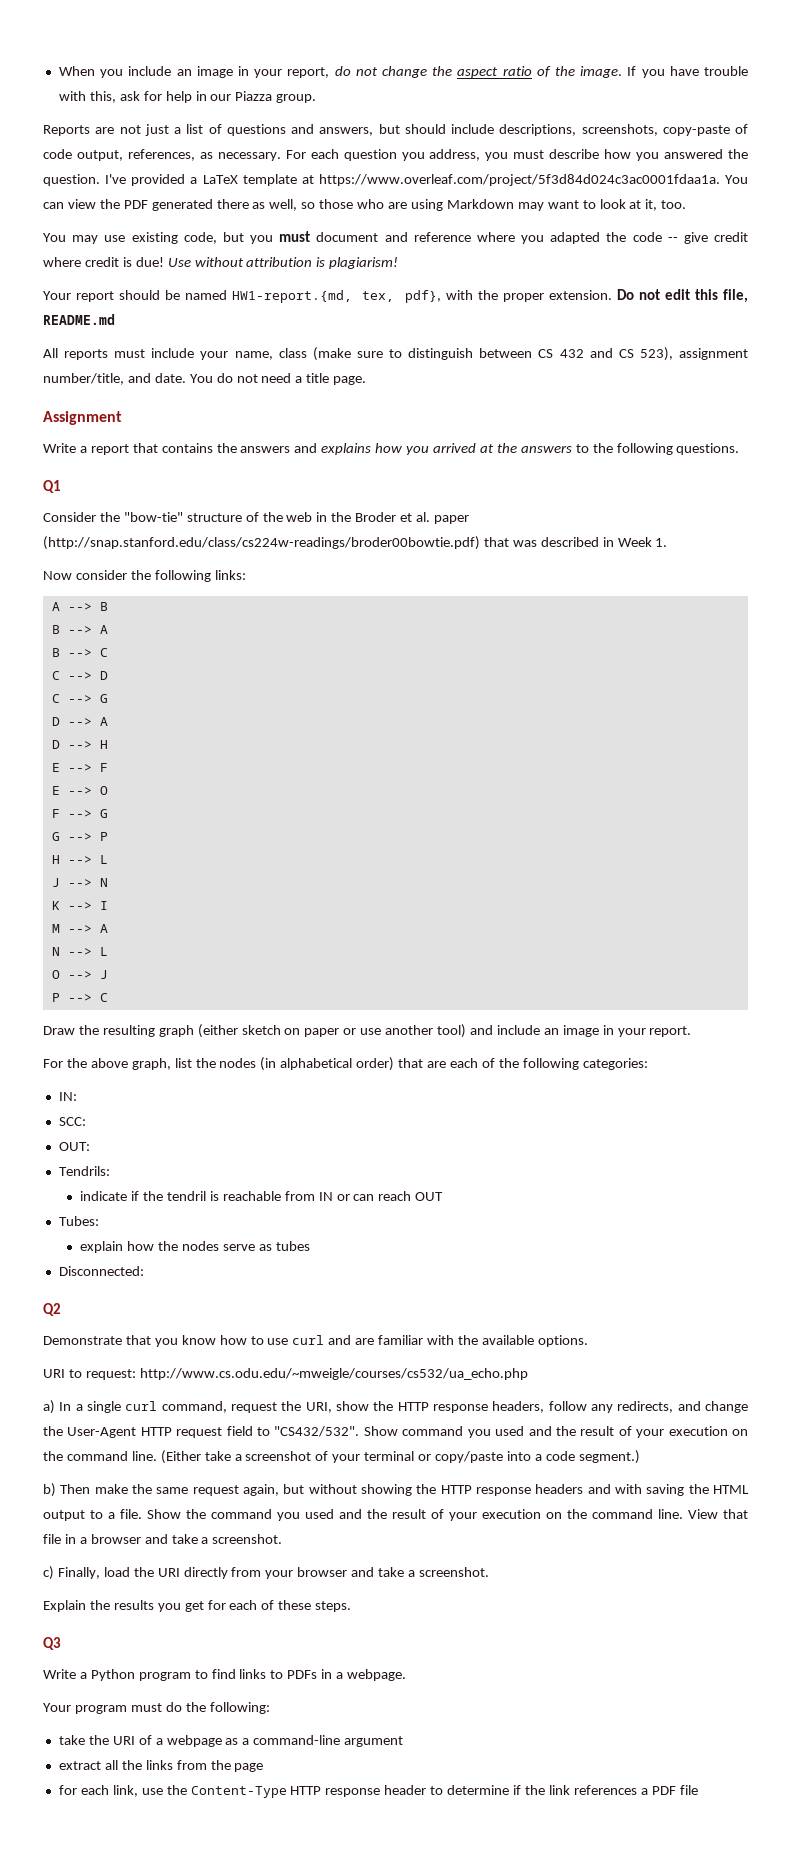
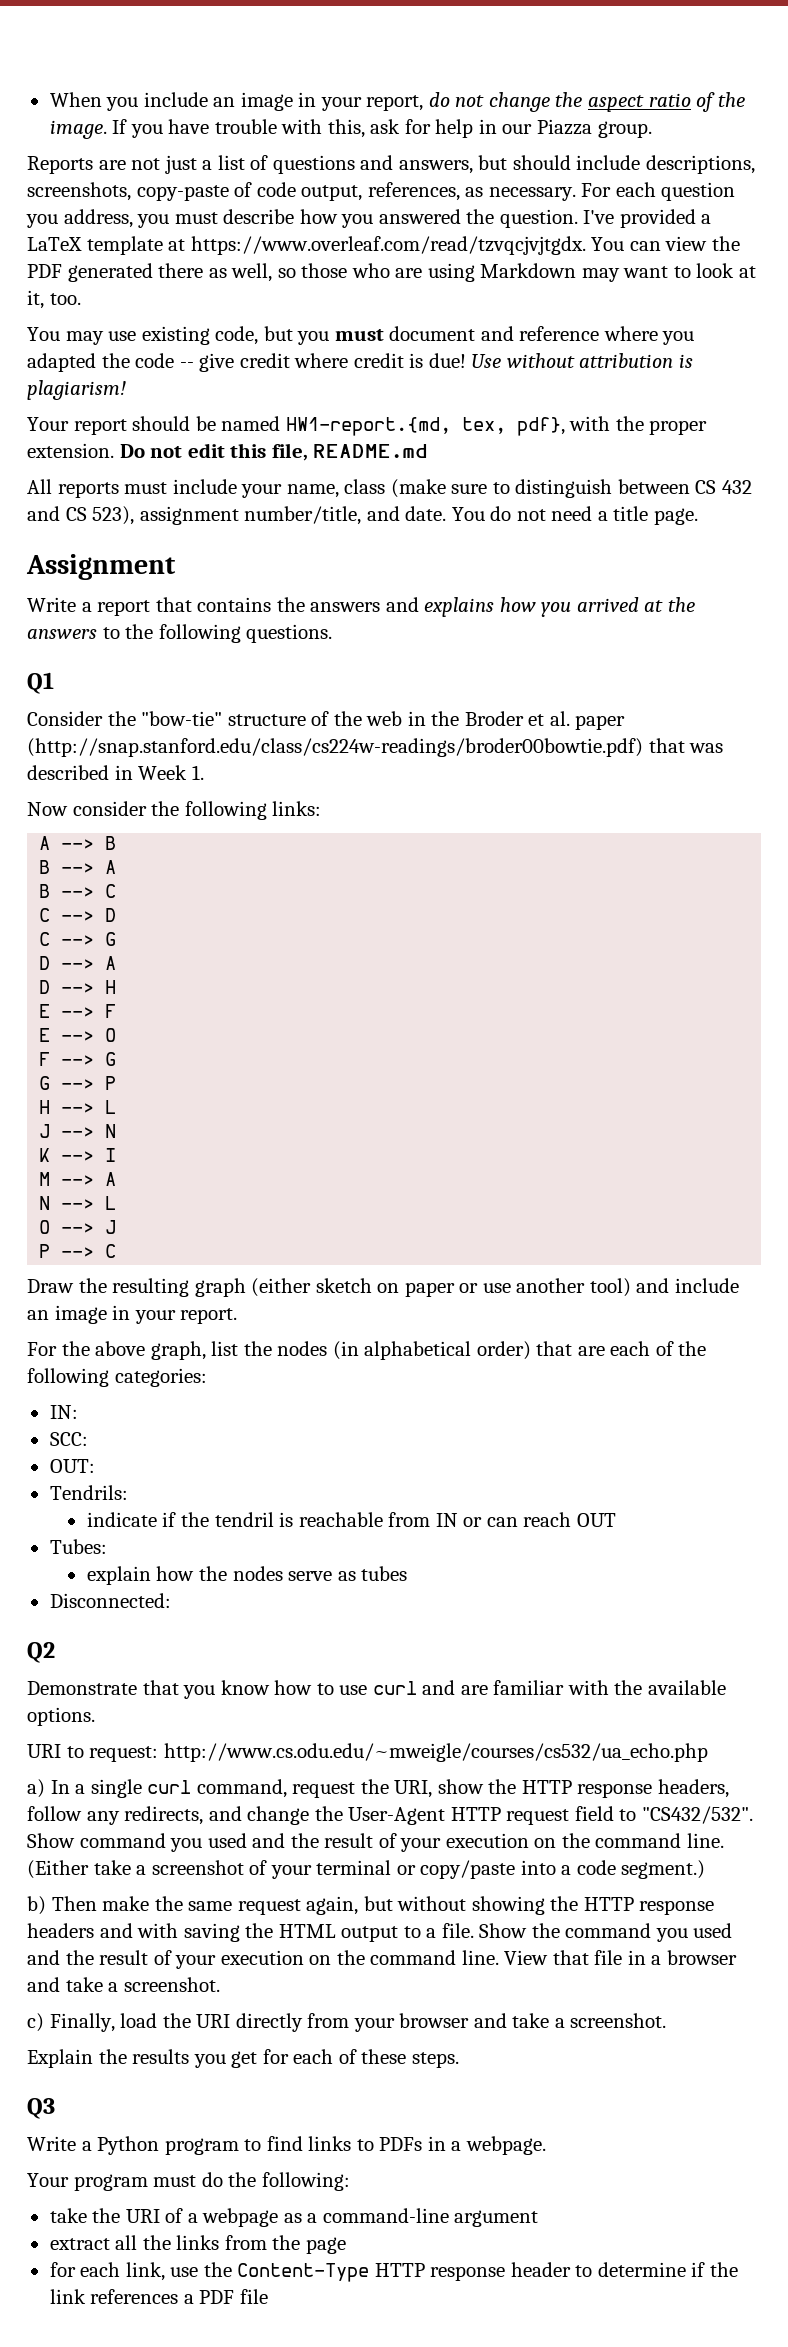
- I've provided a LaTeX template at https://www.overleaf.com/project/5f3d84d024c3ac0001fdaa1a. You can view the PDF generated there as well, so those who are using Markdown may want to look at it, too.
+ I've provided a LaTeX template at https://www.overleaf.com/read/tzvqcjvjtgdx. You can view the PDF generated there as well, so those who are using Markdown may want to look at it, too.

